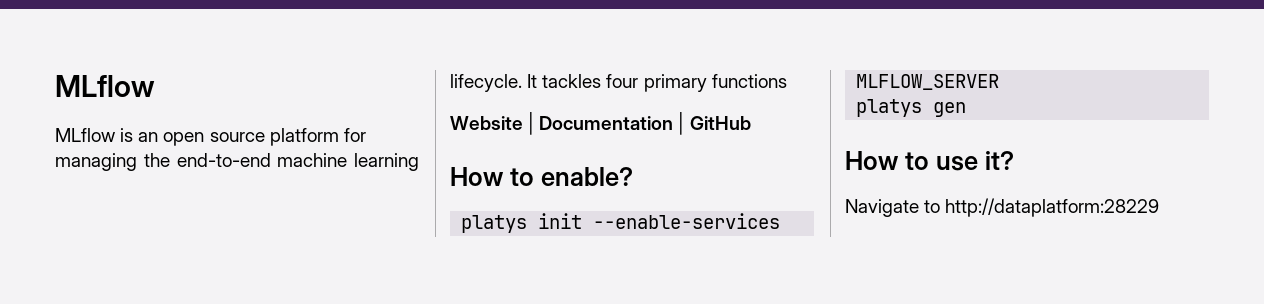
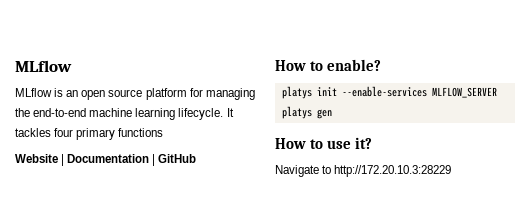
- Navigate to http://dataplatform:28229
+ Navigate to http://172.20.10.3:28229

